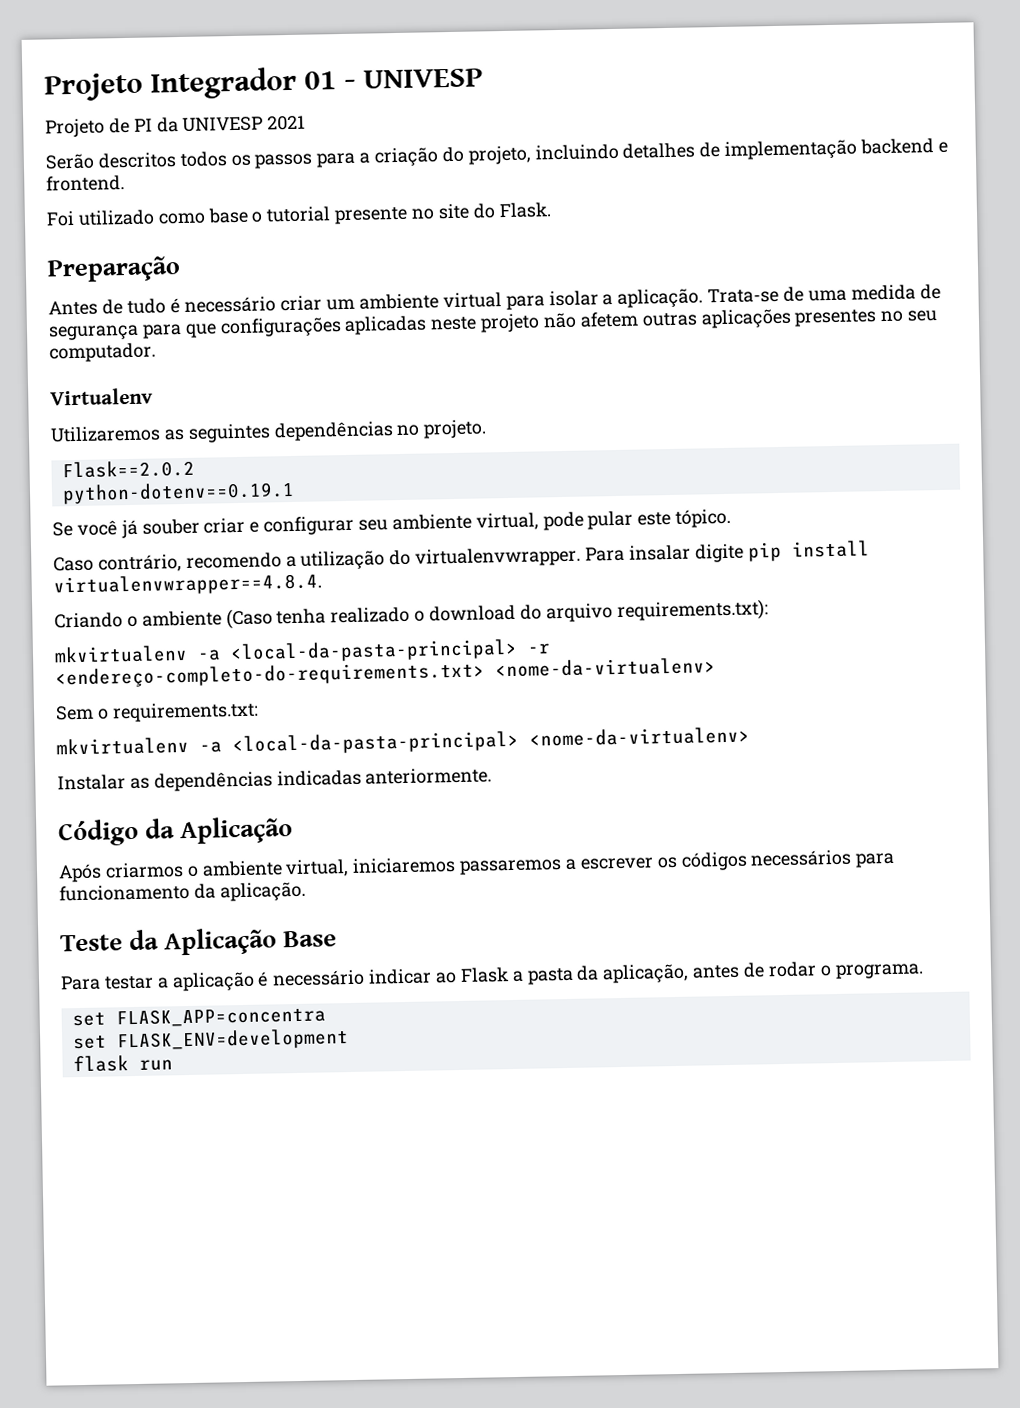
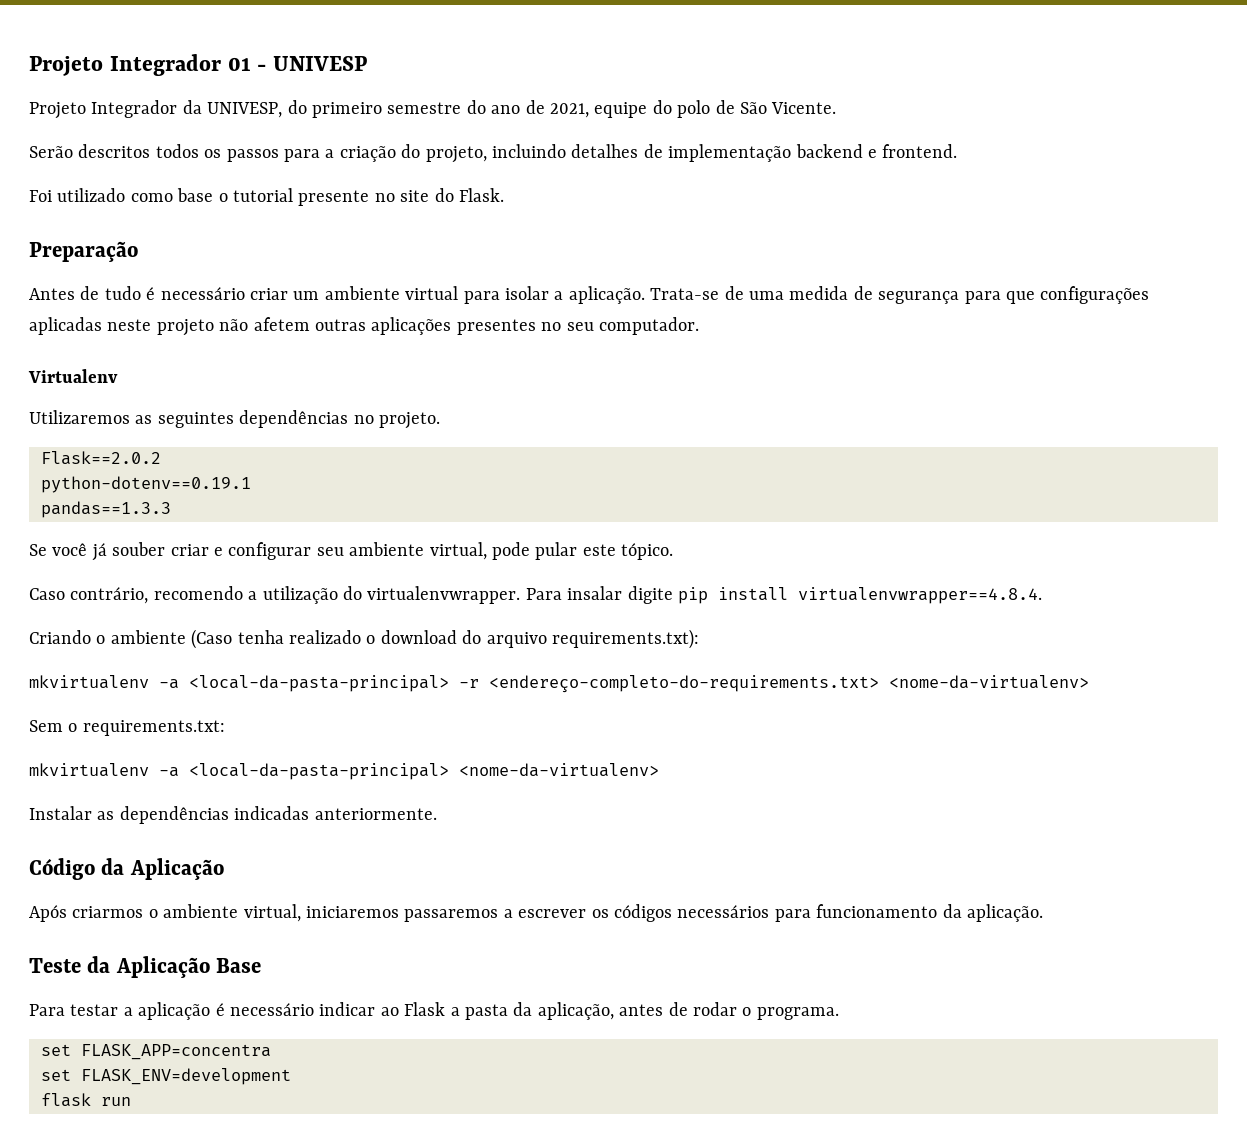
- Projeto de PI da UNIVESP 2021
+ Projeto Integrador da UNIVESP, do primeiro semestre do ano de 2021, equipe do polo de São Vicente.
+ pandas==1.3.3

